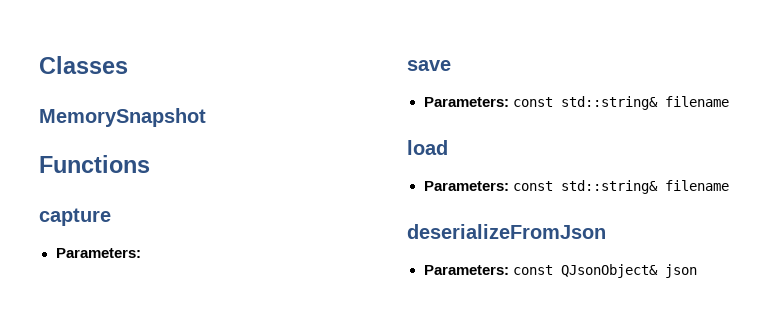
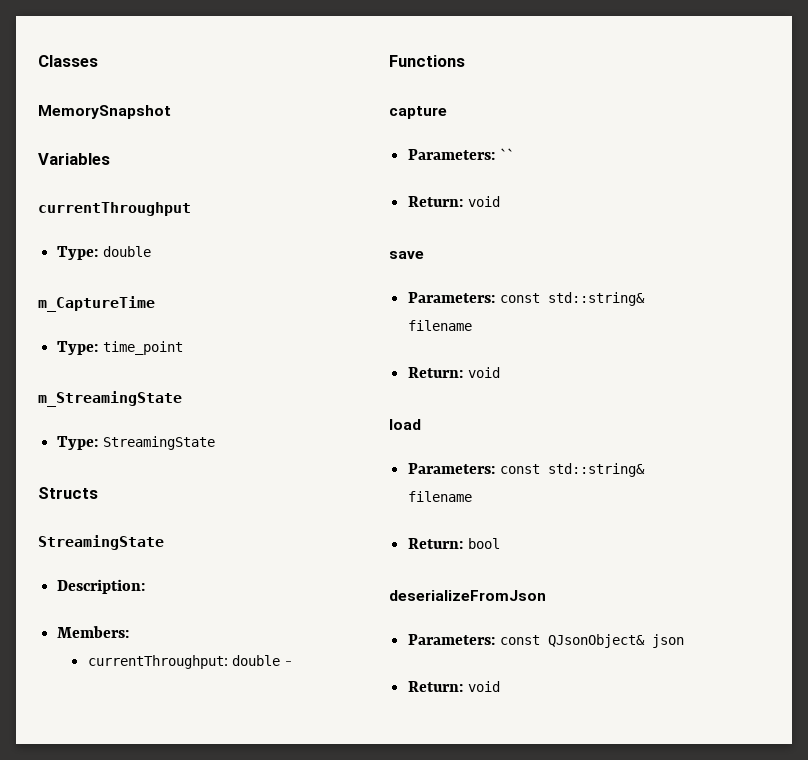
+ Variables
+ currentThroughput
+ Type: double
+ m_CaptureTime
+ Type: time_point
+ m_StreamingState
+ Type: StreamingState
+ Structs
+ StreamingState
+ Description:
+ Members:
+ currentThroughput: double -
  capture
- Parameters:
+ Parameters: ``
+ Return: void
  save
  Parameters: const std::string& filename
+ Return: void
+ Return: bool
  Parameters: const QJsonObject& json
+ Return: void

